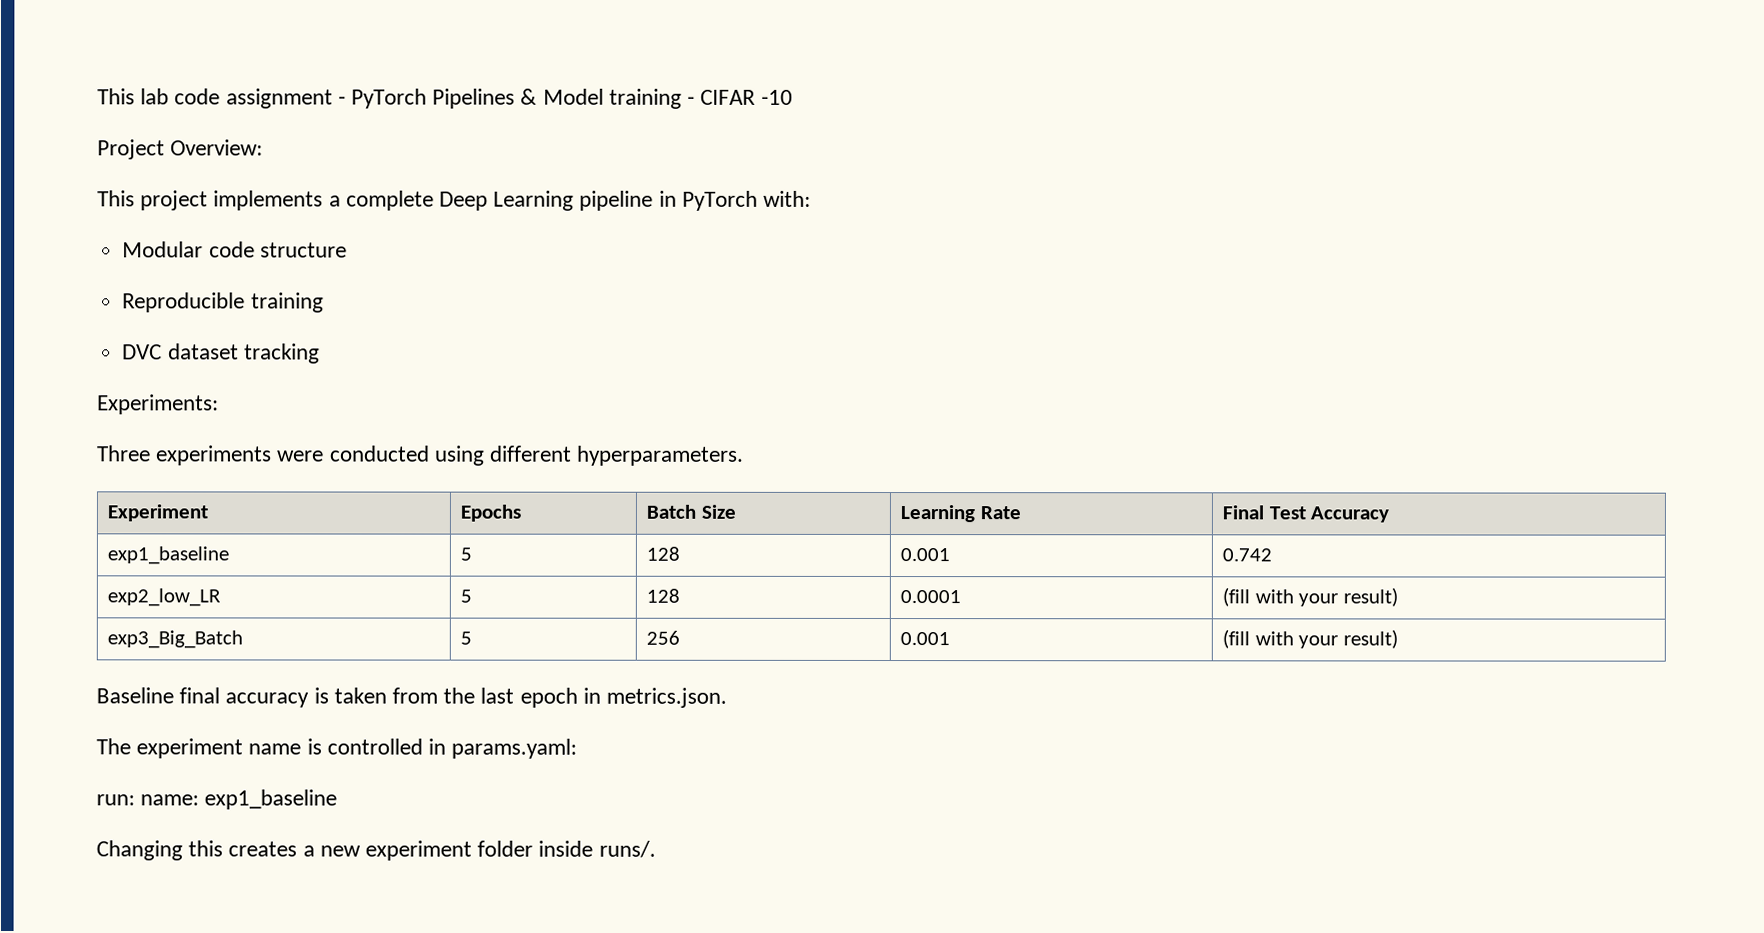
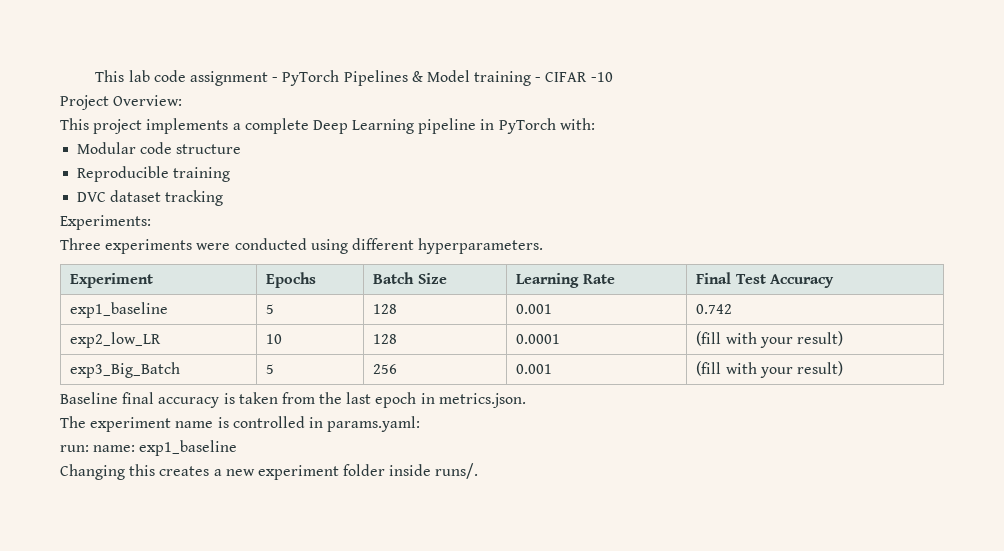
- exp2_low_LR | 5 | 128 | 0.0001 | (fill with your result)
+ exp2_low_LR | 10 | 128 | 0.0001 | (fill with your result)

